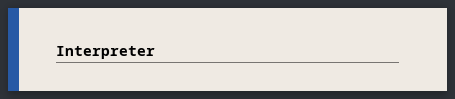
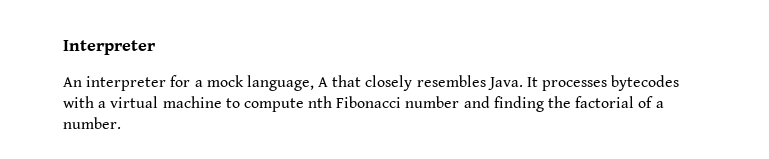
+ An interpreter for a mock language, A that closely resembles Java. It processes bytecodes with a virtual machine to compute nth Fibonacci number and finding the factorial of a number.

